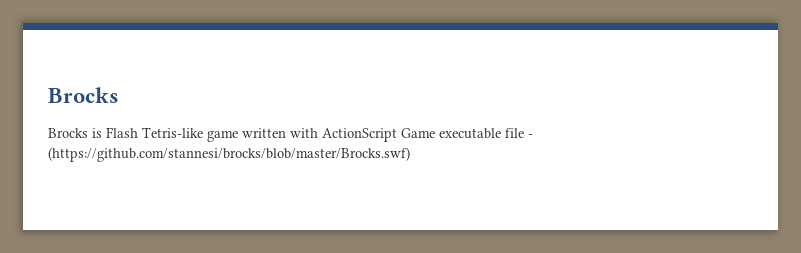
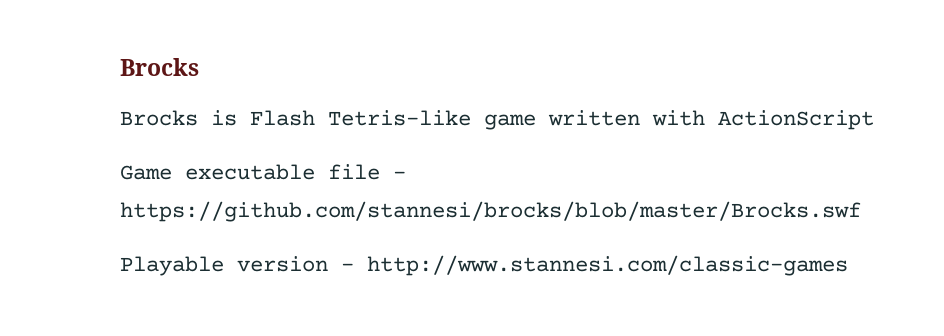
- Brocks is Flash Tetris-like game written with ActionScript Game executable file - (https://github.com/stannesi/brocks/blob/master/Brocks.swf)
+ Brocks is Flash Tetris-like game written with ActionScript
+ Game executable file - https://github.com/stannesi/brocks/blob/master/Brocks.swf
+ Playable version - http://www.stannesi.com/classic-games

